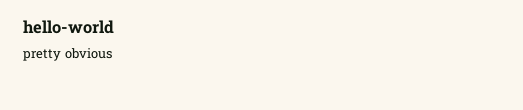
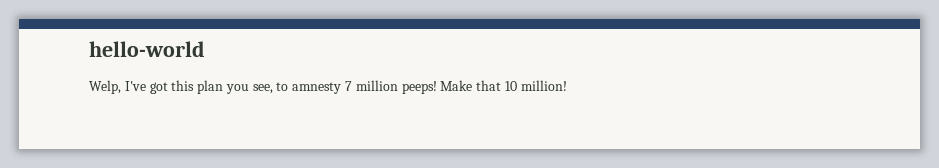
- pretty obvious
+ Welp, I've got this plan you see, to amnesty 7 million peeps! Make that 10 million!

